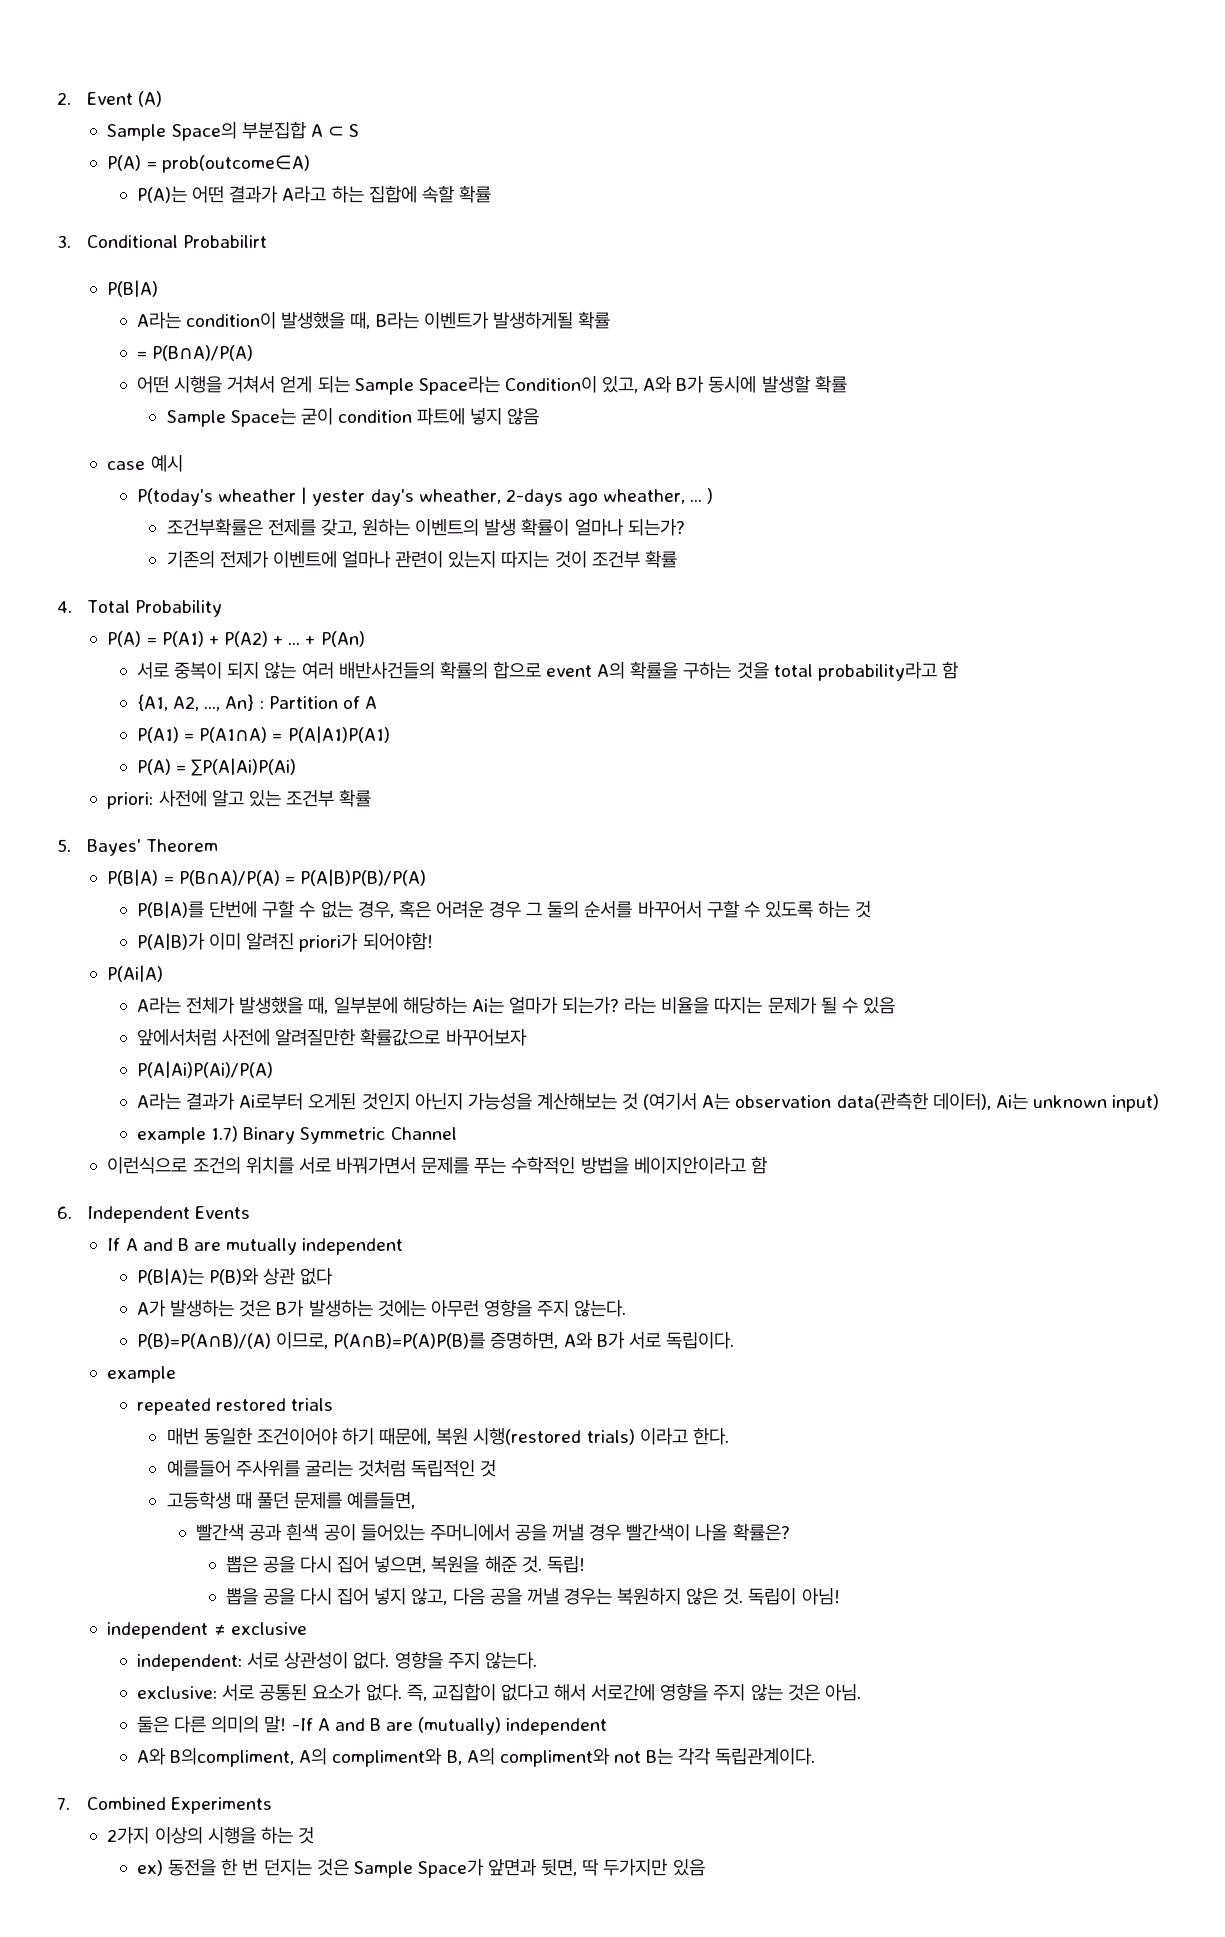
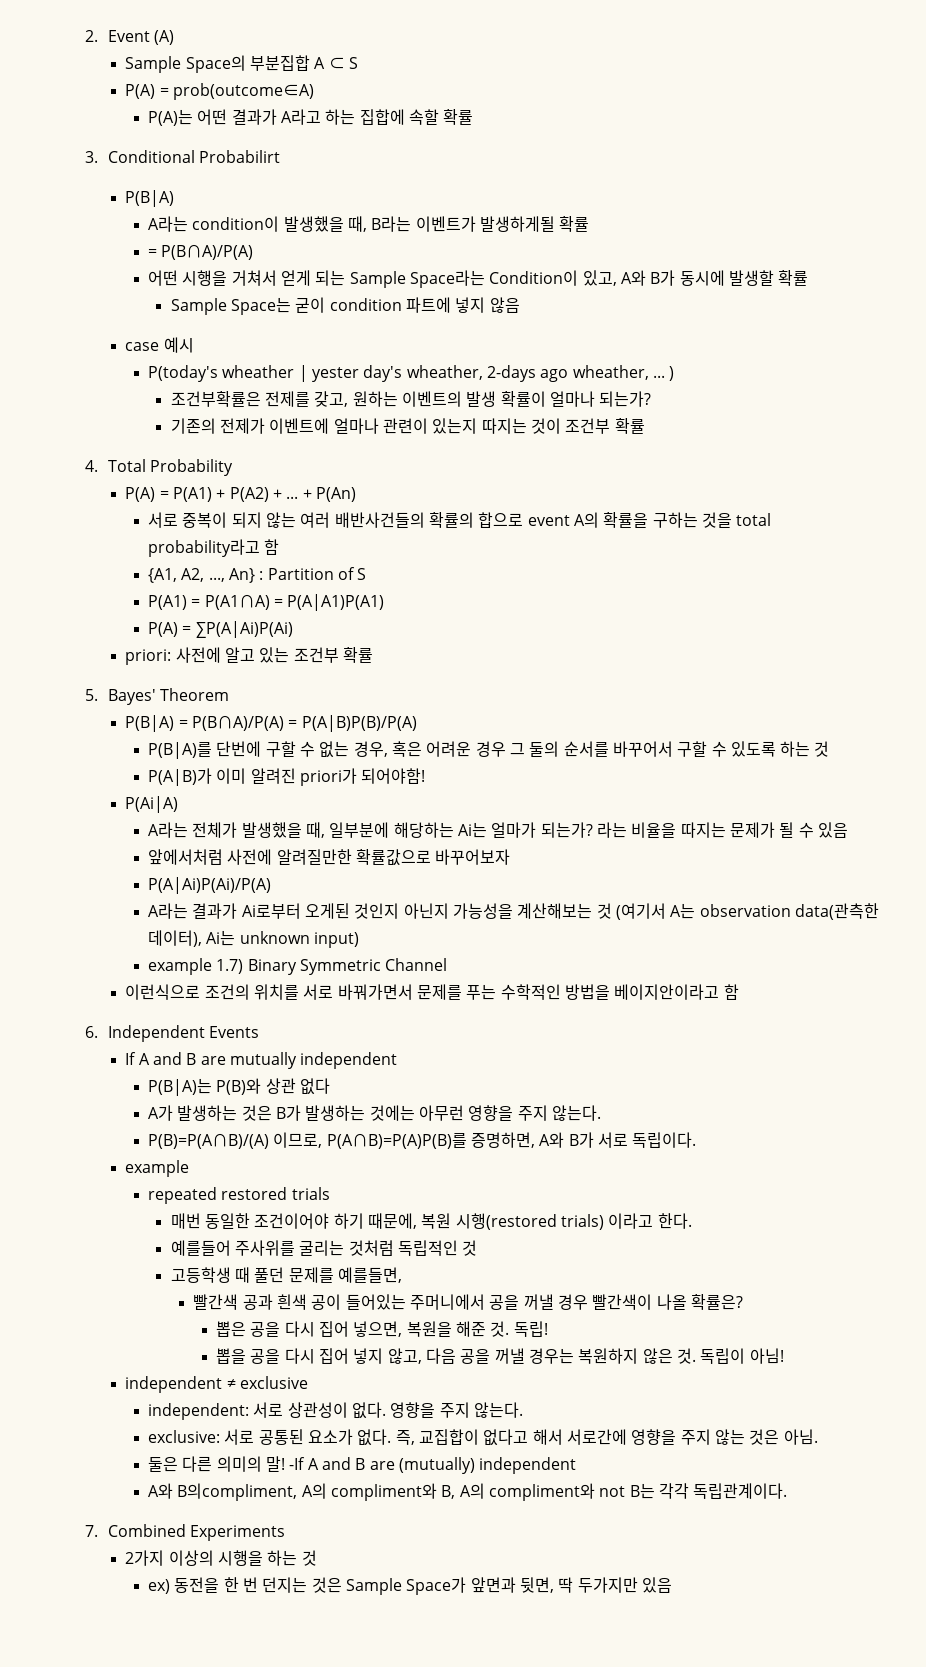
- {A1, A2, ..., An} : Partition of A
+ {A1, A2, ..., An} : Partition of S

